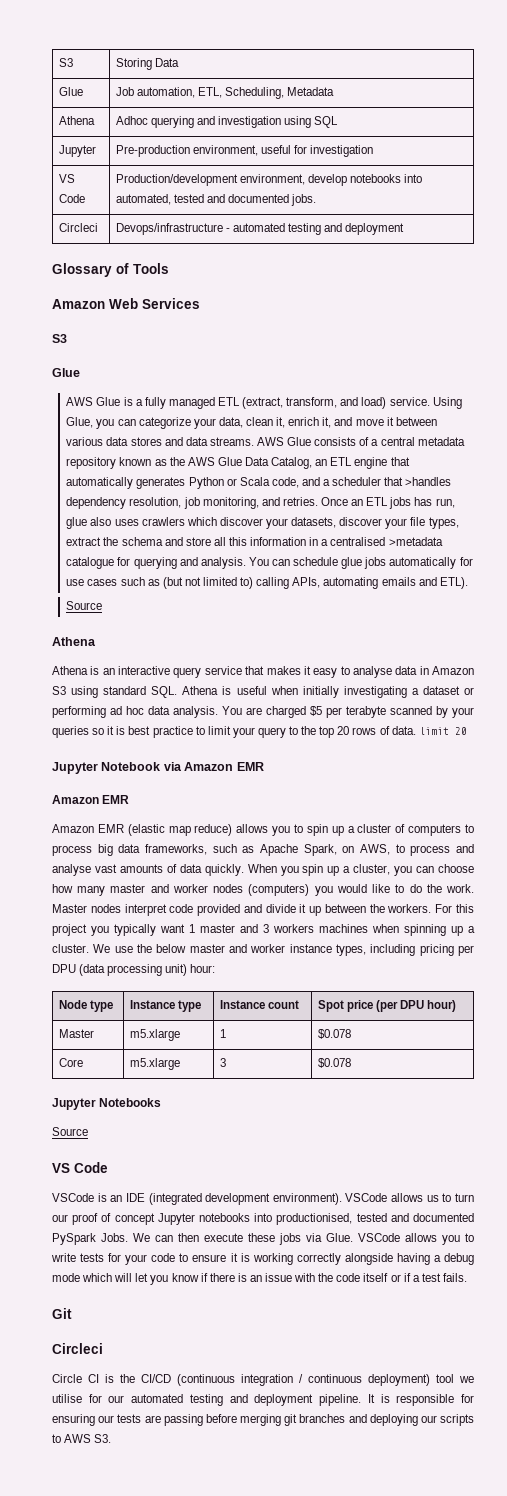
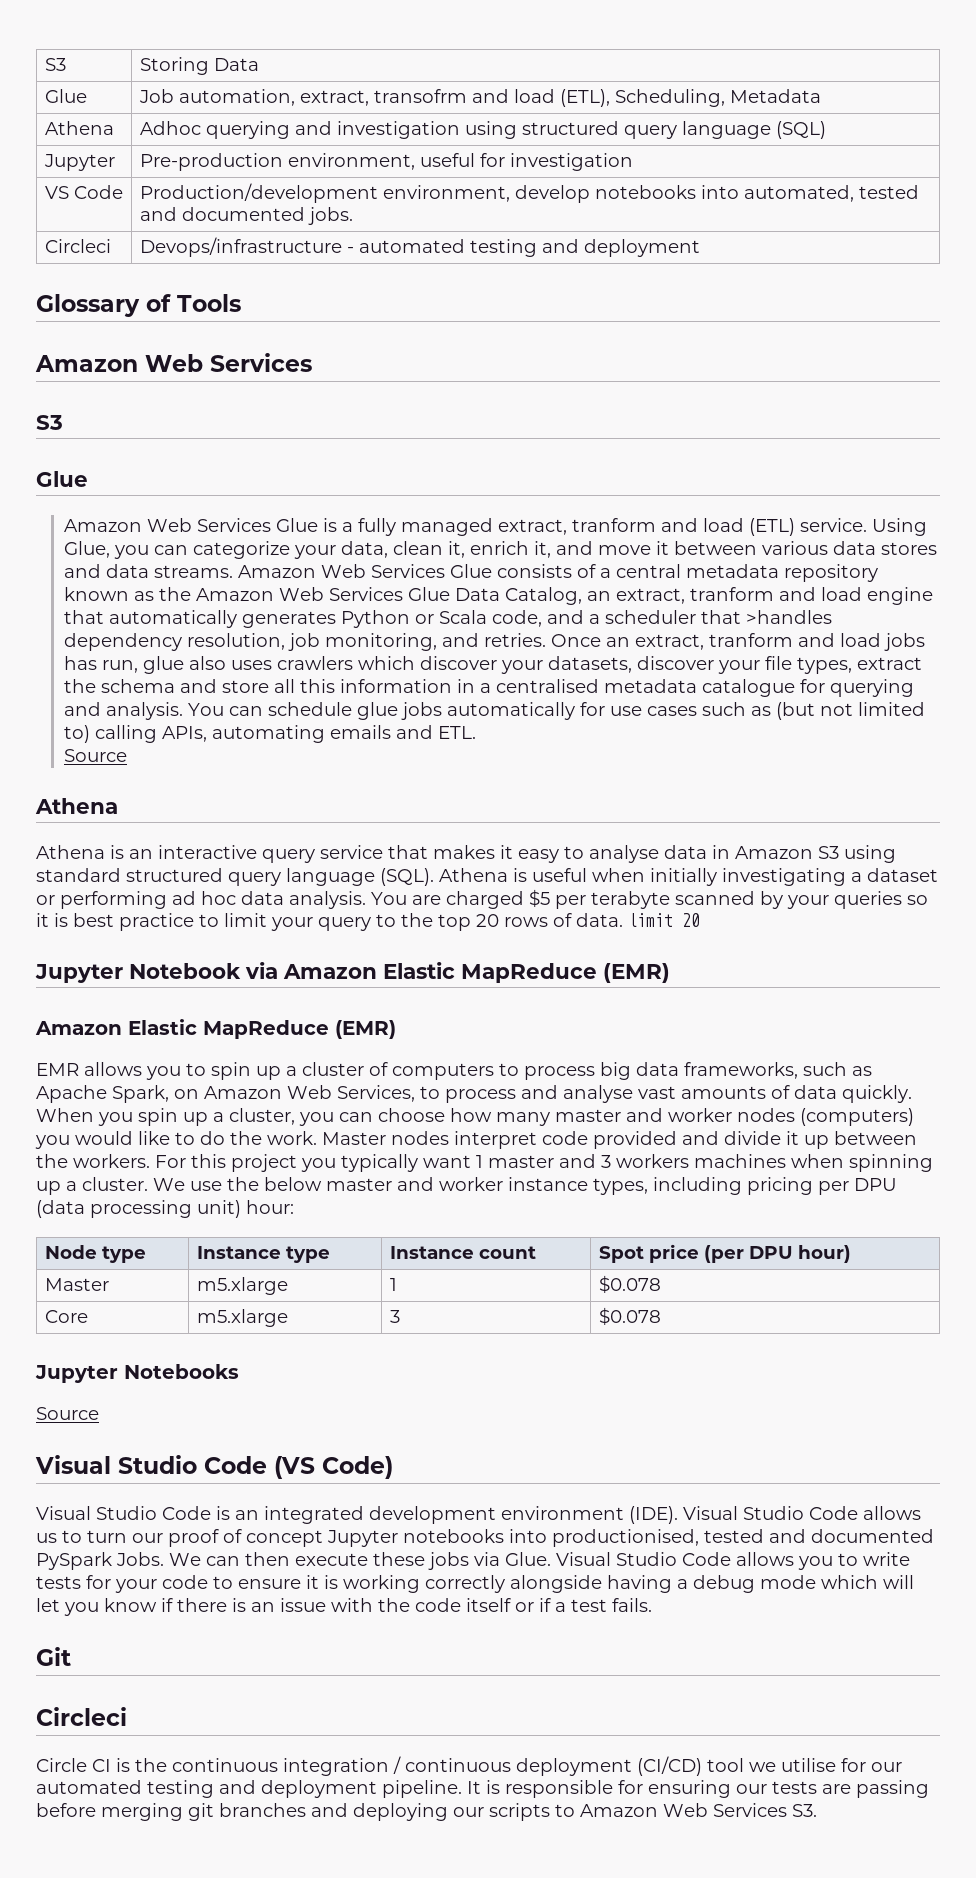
- Glue | Job automation, ETL, Scheduling, Metadata
+ Glue | Job automation, extract, transofrm and load (ETL), Scheduling, Metadata
- Athena | Adhoc querying and investigation using SQL
+ Athena | Adhoc querying and investigation using structured query language (SQL)
- AWS Glue is a fully managed ETL (extract, transform, and load) service.
+ Amazon Web Services Glue is a fully managed extract, tranform and load (ETL) service.
- AWS Glue consists of a central metadata repository known as the AWS Glue Data Catalog, an ETL engine that automatically generates Python or Scala code, and a scheduler that >handles dependency resolution, job monitoring, and retries.
+ Amazon Web Services Glue consists of a central metadata repository known as the Amazon Web Services Glue Data Catalog, an extract, tranform and load engine that automatically generates Python or Scala code, and a scheduler that >handles dependency resolution, job monitoring, and retries.
- Once an ETL jobs has run, glue also uses crawlers which discover your datasets, discover your file types, extract the schema and store all this information in a centralised >metadata catalogue for querying and analysis.
+ Once an extract, tranform and load jobs has run, glue also uses crawlers which discover your datasets, discover your file types, extract the schema and store all this information in a centralised metadata catalogue for querying and analysis.
- You can schedule glue jobs automatically for use cases such as (but not limited to) calling APIs, automating emails and ETL).
+ You can schedule glue jobs automatically for use cases such as (but not limited to) calling APIs, automating emails and ETL.
- Athena is an interactive query service that makes it easy to analyse data in Amazon S3 using standard SQL. Athena is useful when initially investigating a dataset or performing ad hoc data analysis.
+ Athena is an interactive query service that makes it easy to analyse data in Amazon S3 using standard structured query language (SQL). Athena is useful when initially investigating a dataset or performing ad hoc data analysis.
- Jupyter Notebook via Amazon EMR
- Amazon EMR
- Amazon EMR (elastic map reduce) allows you to spin up a cluster of computers to process big data frameworks, such as Apache Spark, on AWS, to process and analyse vast amounts of data quickly.
+ Jupyter Notebook via Amazon Elastic MapReduce (EMR)
+ Amazon Elastic MapReduce (EMR)
+ EMR allows you to spin up a cluster of computers to process big data frameworks, such as Apache Spark, on Amazon Web Services, to process and analyse vast amounts of data quickly.
  Jupyter Notebooks
  Source
- VS Code
- VSCode is an IDE (integrated development environment). VSCode allows us to turn our proof of concept Jupyter notebooks into productionised, tested and documented PySpark Jobs.
+ Visual Studio Code (VS Code)
+ Visual Studio Code is an integrated development environment (IDE). Visual Studio Code allows us to turn our proof of concept Jupyter notebooks into productionised, tested and documented PySpark Jobs.
- VSCode allows you to write tests for your code to ensure it is working correctly alongside having a debug mode which will let you know if there is an issue with the code itself or if a test fails.
+ Visual Studio Code allows you to write tests for your code to ensure it is working correctly alongside having a debug mode which will let you know if there is an issue with the code itself or if a test fails.
- Circle CI is the CI/CD (continuous integration / continuous deployment) tool we utilise for our automated testing and deployment pipeline.
+ Circle CI is the continuous integration / continuous deployment (CI/CD) tool we utilise for our automated testing and deployment pipeline.
- It is responsible for ensuring our tests are passing before merging git branches and deploying our scripts to AWS S3.
+ It is responsible for ensuring our tests are passing before merging git branches and deploying our scripts to Amazon Web Services S3.

